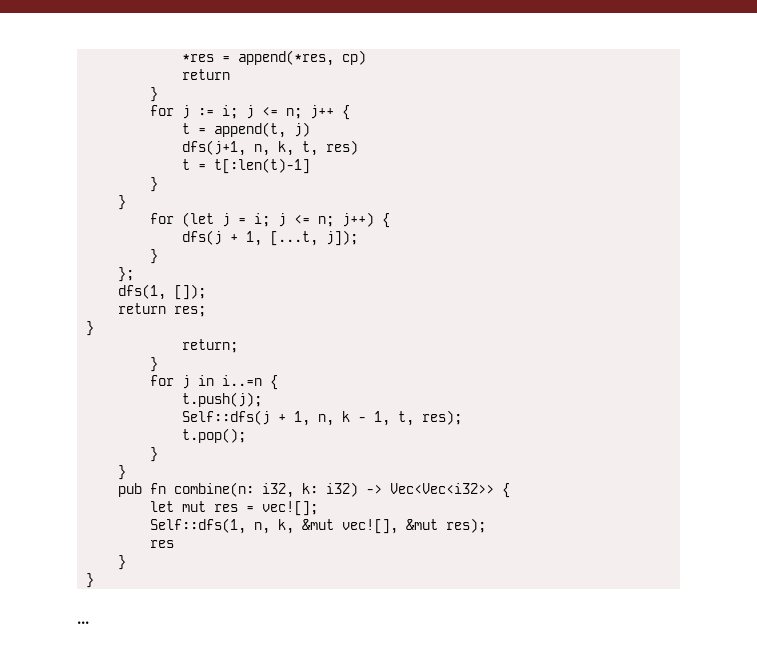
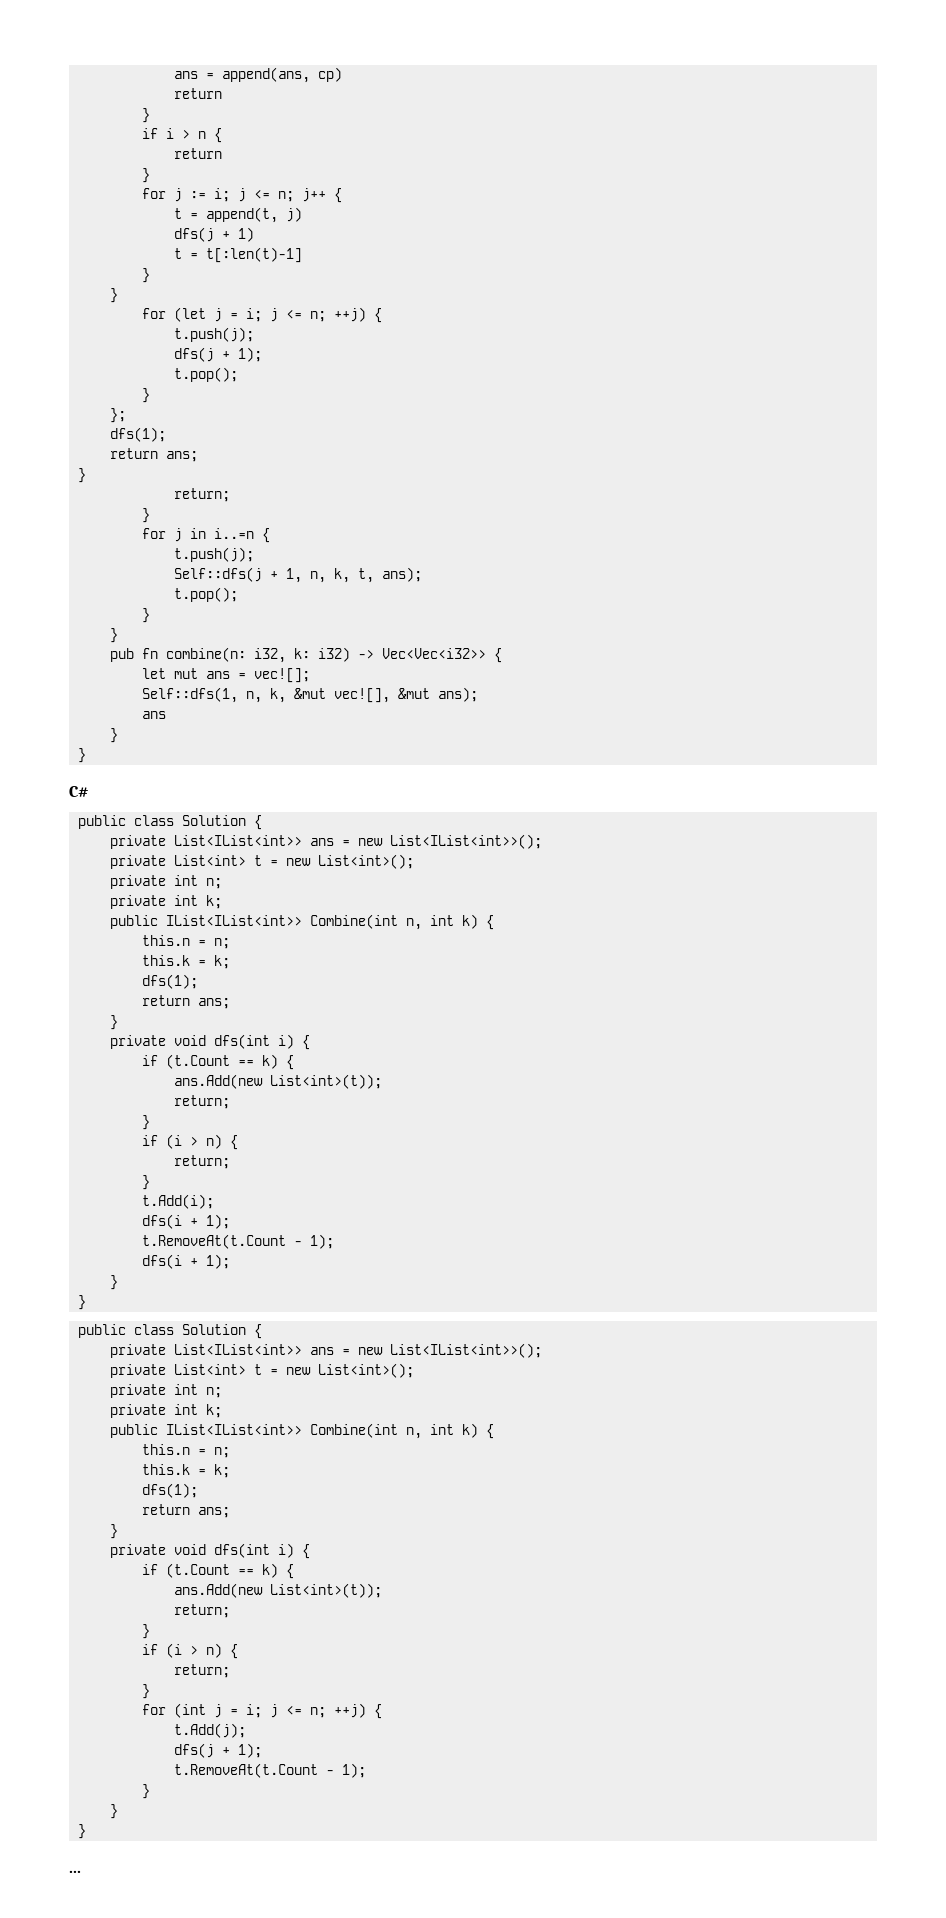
- *res = append(*res, cp)
+ ans = append(ans, cp)
+ if i > n {
+ return
+ }
- dfs(j+1, n, k, t, res)
+ dfs(j + 1)
- for (let j = i; j <= n; j++) {
- dfs(j + 1, [...t, j]);
+ for (let j = i; j <= n; ++j) {
+ t.push(j);
+ dfs(j + 1);
+ t.pop();
  };
- dfs(1, []);
- return res;
+ dfs(1);
+ return ans;
- Self::dfs(j + 1, n, k - 1, t, res);
+ Self::dfs(j + 1, n, k, t, ans);
- let mut res = vec![];
+ let mut ans = vec![];
- Self::dfs(1, n, k, &mut vec![], &mut res);
- res
+ Self::dfs(1, n, k, &mut vec![], &mut ans);
+ ans
+ }
+ }
+ C#
+ public class Solution {
+ private List<IList<int>> ans = new List<IList<int>>();
+ private List<int> t = new List<int>();
+ private int n;
+ private int k;
+ public IList<IList<int>> Combine(int n, int k) {
+ this.n = n;
+ this.k = k;
+ dfs(1);
+ return ans;
+ }
+ private void dfs(int i) {
+ if (t.Count == k) {
+ ans.Add(new List<int>(t));
+ return;
+ }
+ if (i > n) {
+ return;
+ }
+ t.Add(i);
+ dfs(i + 1);
+ t.RemoveAt(t.Count - 1);
+ dfs(i + 1);
+ }
+ }
+ public class Solution {
+ private List<IList<int>> ans = new List<IList<int>>();
+ private List<int> t = new List<int>();
+ private int n;
+ private int k;
+ public IList<IList<int>> Combine(int n, int k) {
+ this.n = n;
+ this.k = k;
+ dfs(1);
+ return ans;
+ }
+ private void dfs(int i) {
+ if (t.Count == k) {
+ ans.Add(new List<int>(t));
+ return;
+ }
+ if (i > n) {
+ return;
+ }
+ for (int j = i; j <= n; ++j) {
+ t.Add(j);
+ dfs(j + 1);
+ t.RemoveAt(t.Count - 1);
+ }

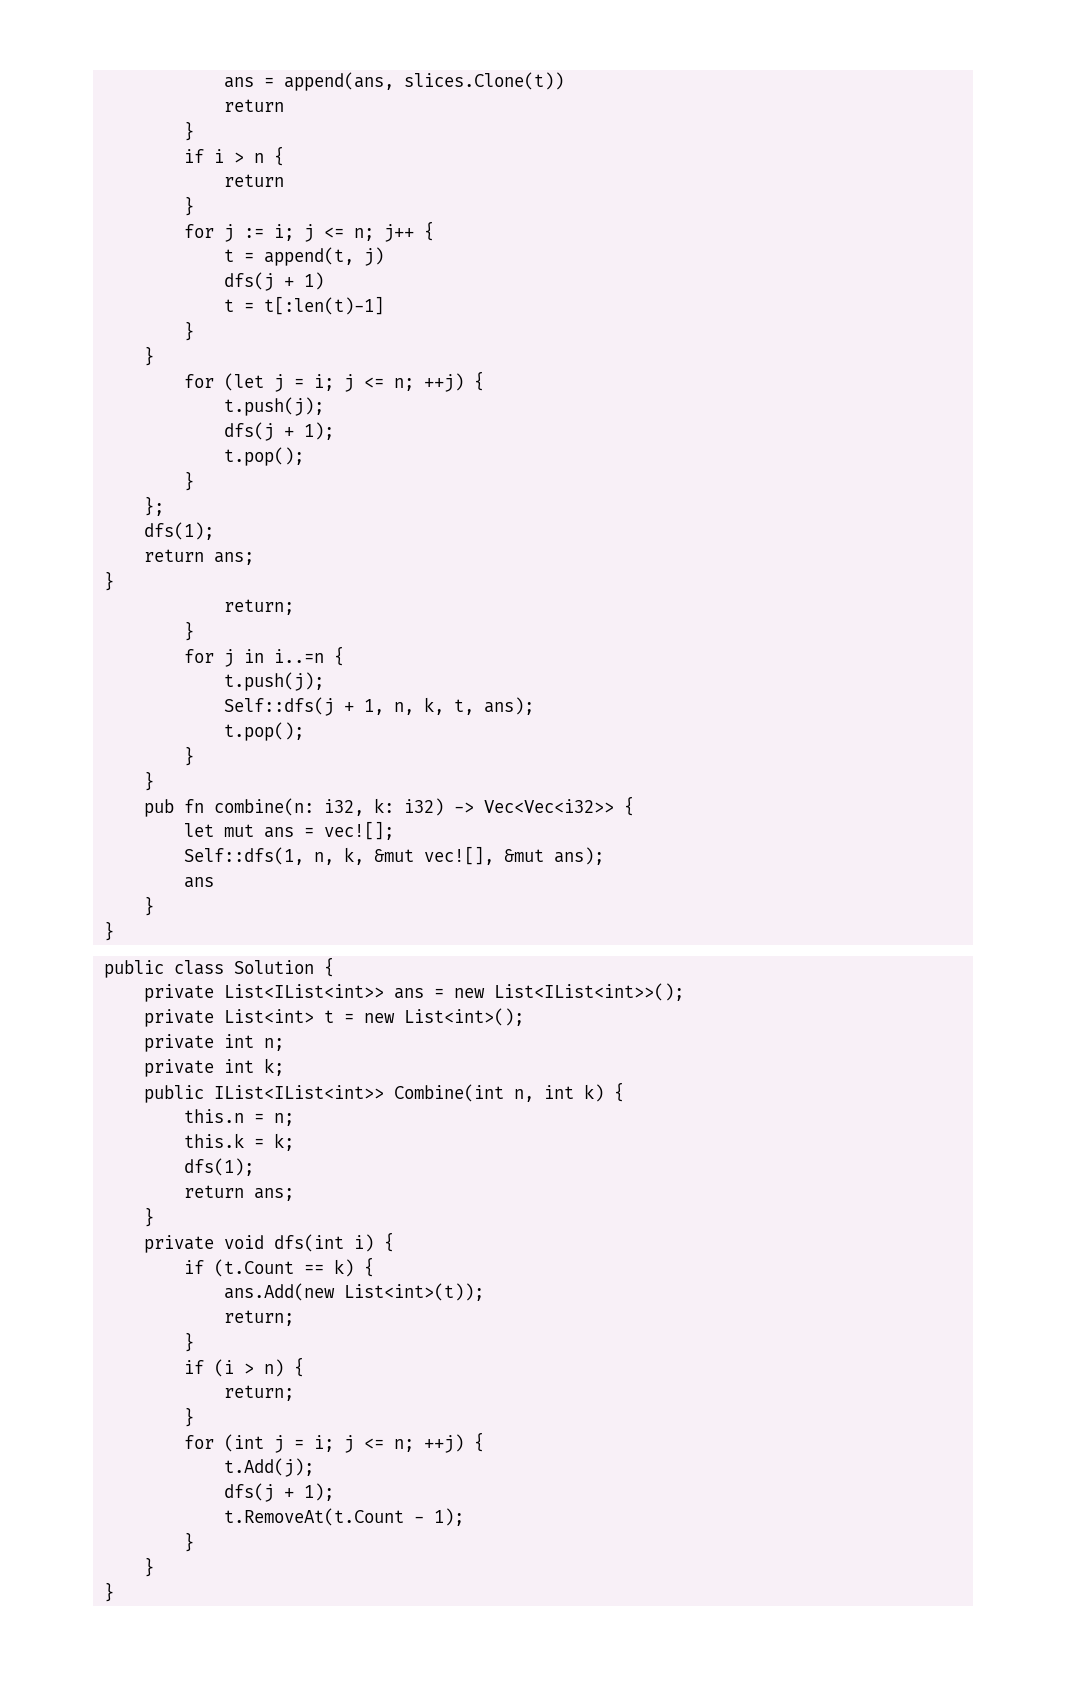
- ans = append(ans, cp)
+ ans = append(ans, slices.Clone(t))
- C#
- public class Solution {
- private List<IList<int>> ans = new List<IList<int>>();
- private List<int> t = new List<int>();
- private int n;
- private int k;
- public IList<IList<int>> Combine(int n, int k) {
- this.n = n;
- this.k = k;
- dfs(1);
- return ans;
- }
- private void dfs(int i) {
- if (t.Count == k) {
- ans.Add(new List<int>(t));
- return;
- }
- if (i > n) {
- return;
- }
- t.Add(i);
- dfs(i + 1);
- t.RemoveAt(t.Count - 1);
- dfs(i + 1);
- }
- }
- ...

